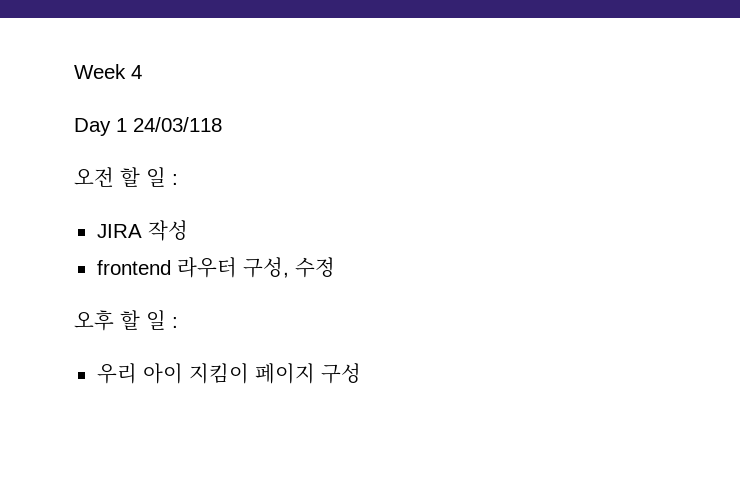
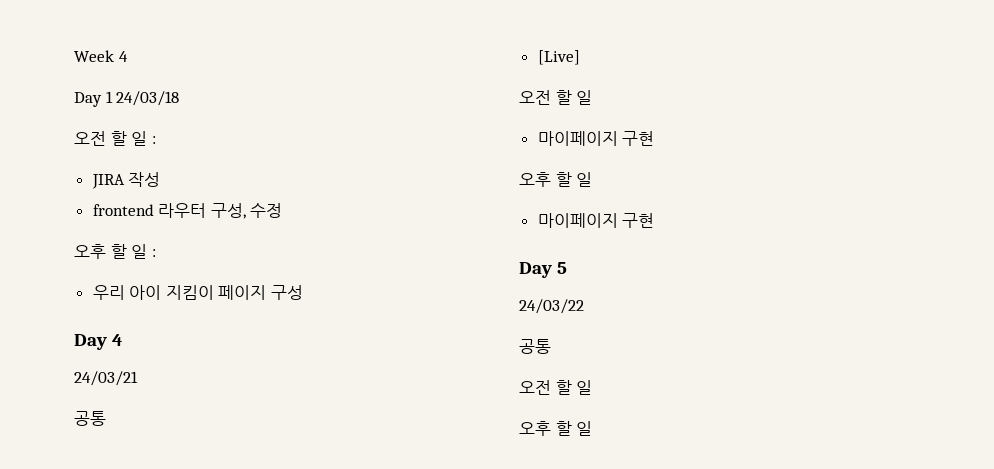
- Day 1 24/03/118
+ Day 1 24/03/18
+ Day 4
+ 24/03/21
+ 공통
+ [Live]
+ 오전 할 일
+ 마이페이지 구현
+ 오후 할 일
+ 마이페이지 구현
+ Day 5
+ 24/03/22
+ 공통
+ 오전 할 일
+ 오후 할 일

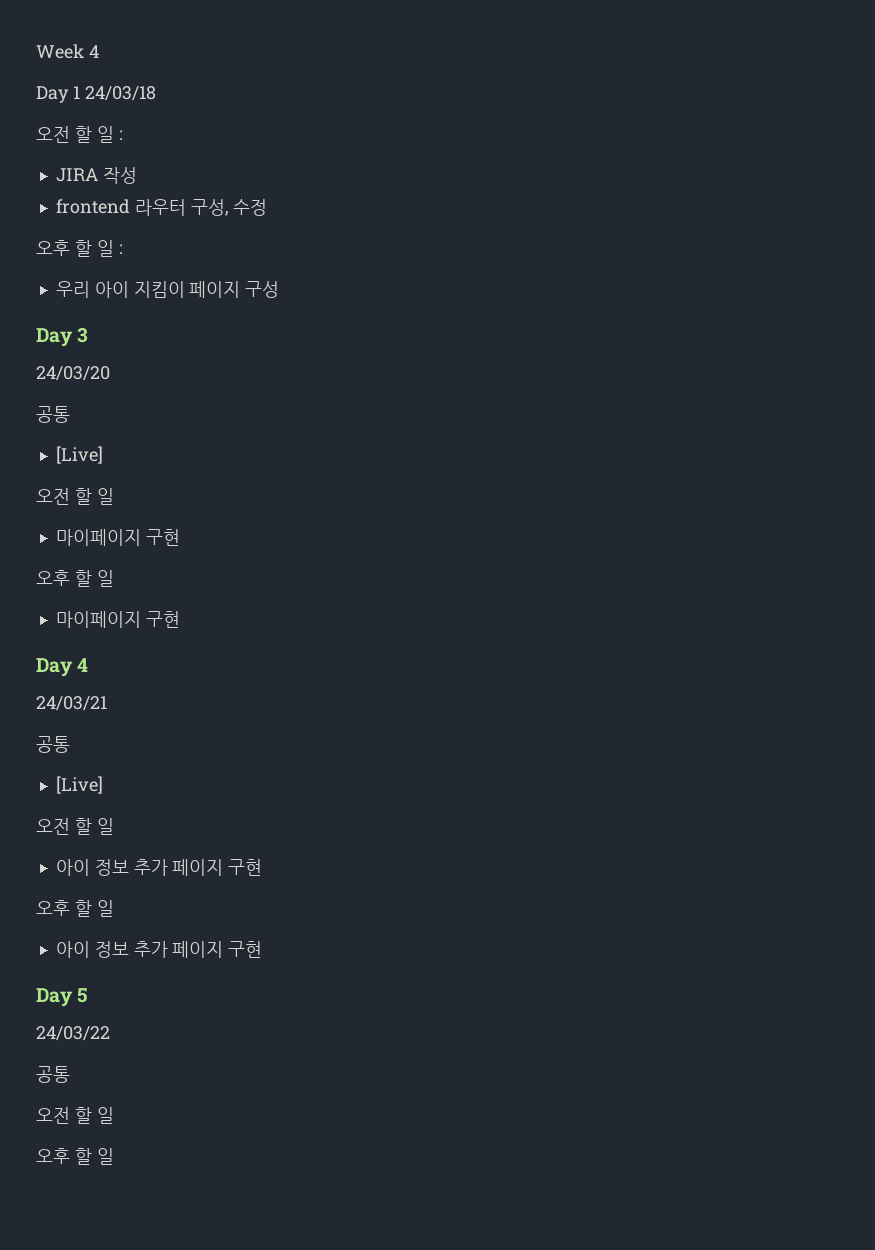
- Day 4
- 24/03/21
+ Day 3
+ 24/03/20
+ Day 4
+ 24/03/21
+ 공통
+ [Live]
+ 오전 할 일
+ 아이 정보 추가 페이지 구현
+ 오후 할 일
+ 아이 정보 추가 페이지 구현

